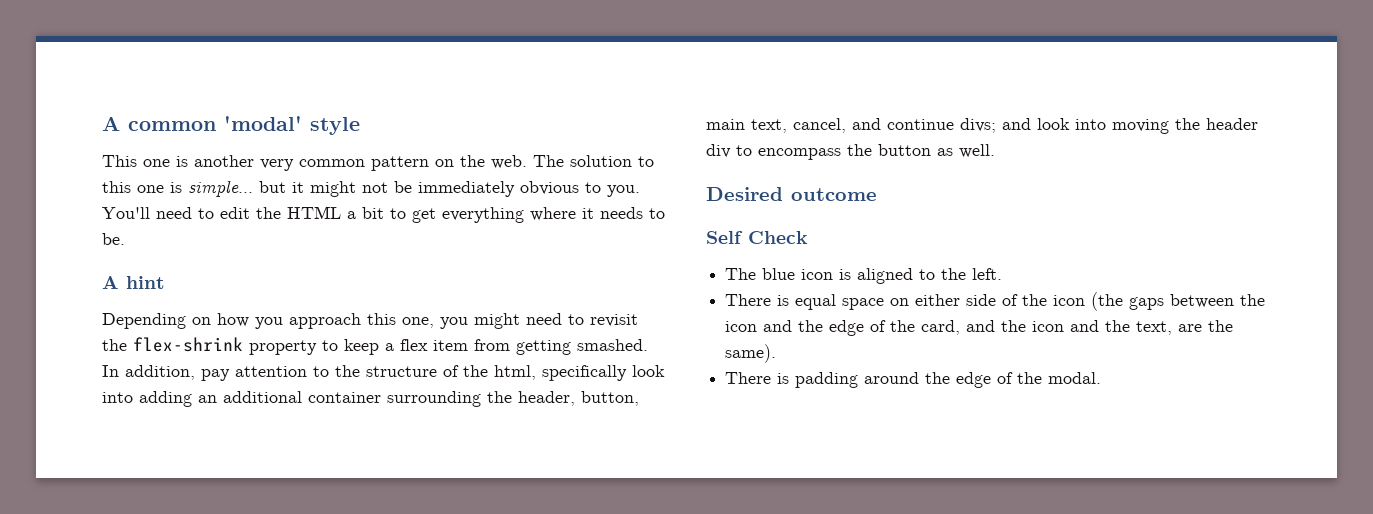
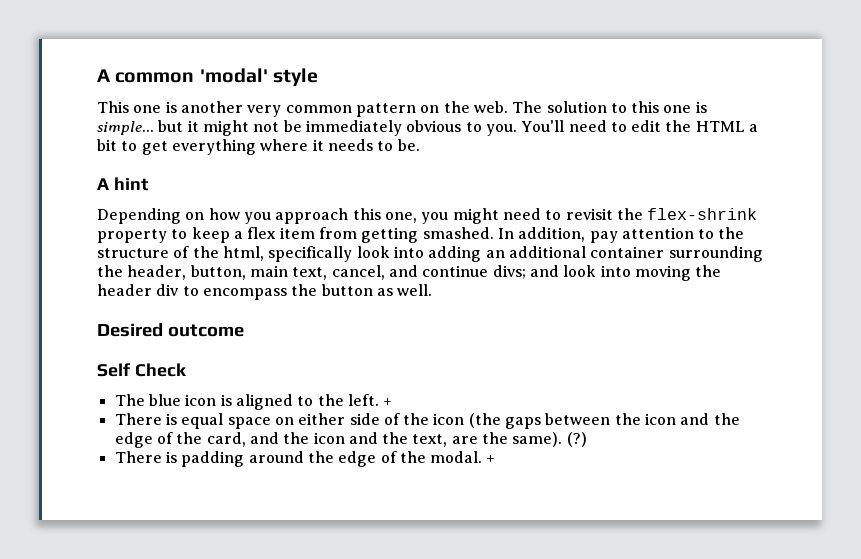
- The blue icon is aligned to the left.
+ The blue icon is aligned to the left. +
+ (?)
- There is padding around the edge of the modal.
+ There is padding around the edge of the modal. +

